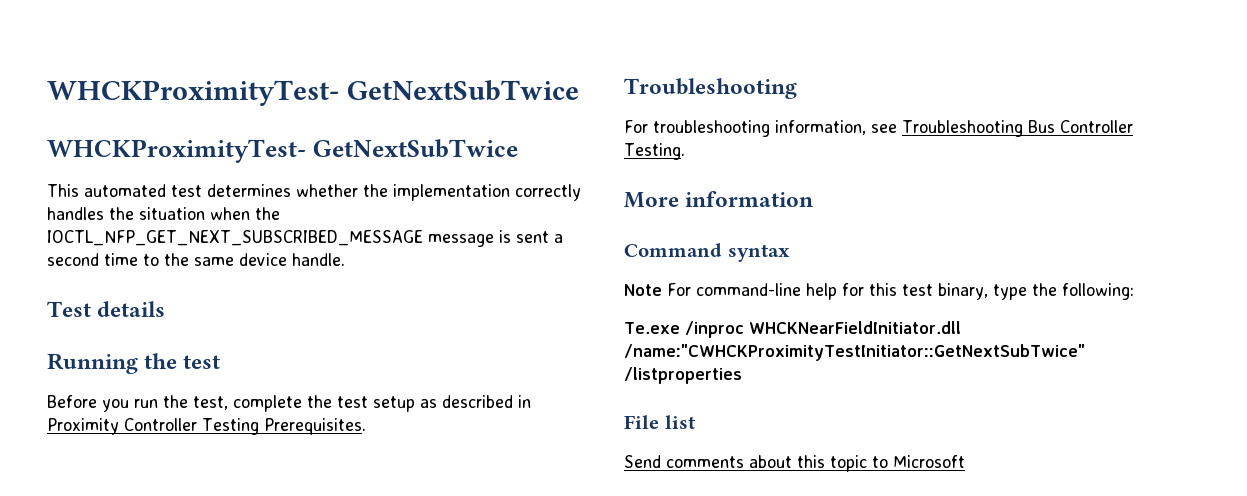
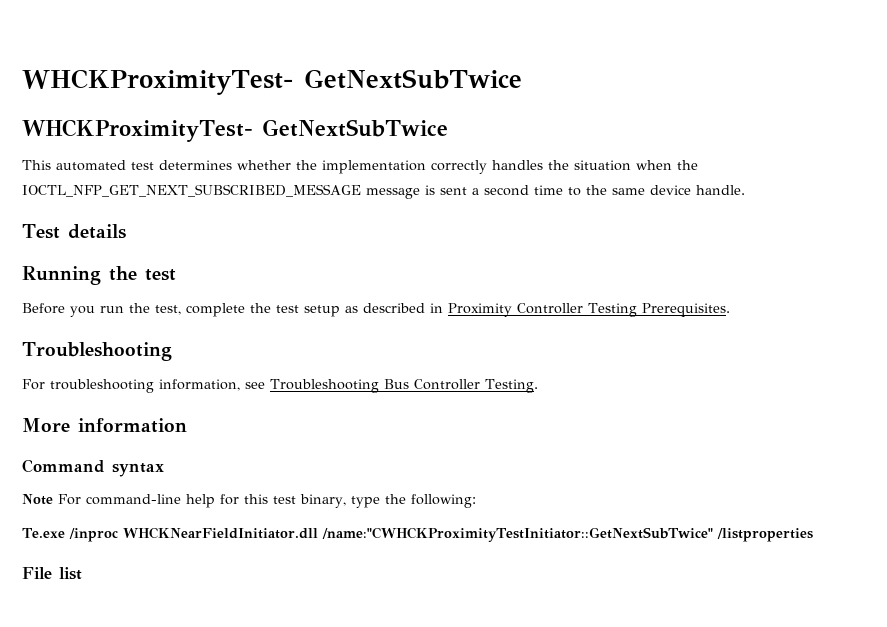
- Send comments about this topic to Microsoft

